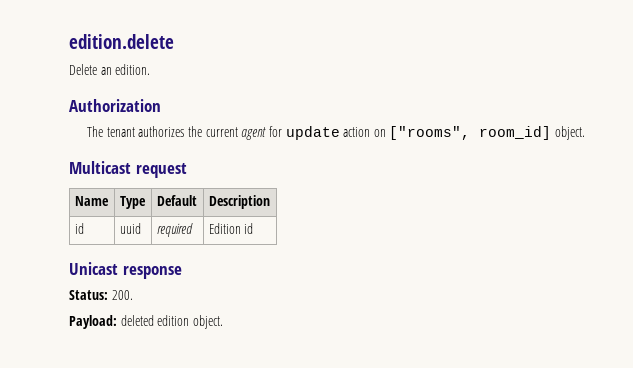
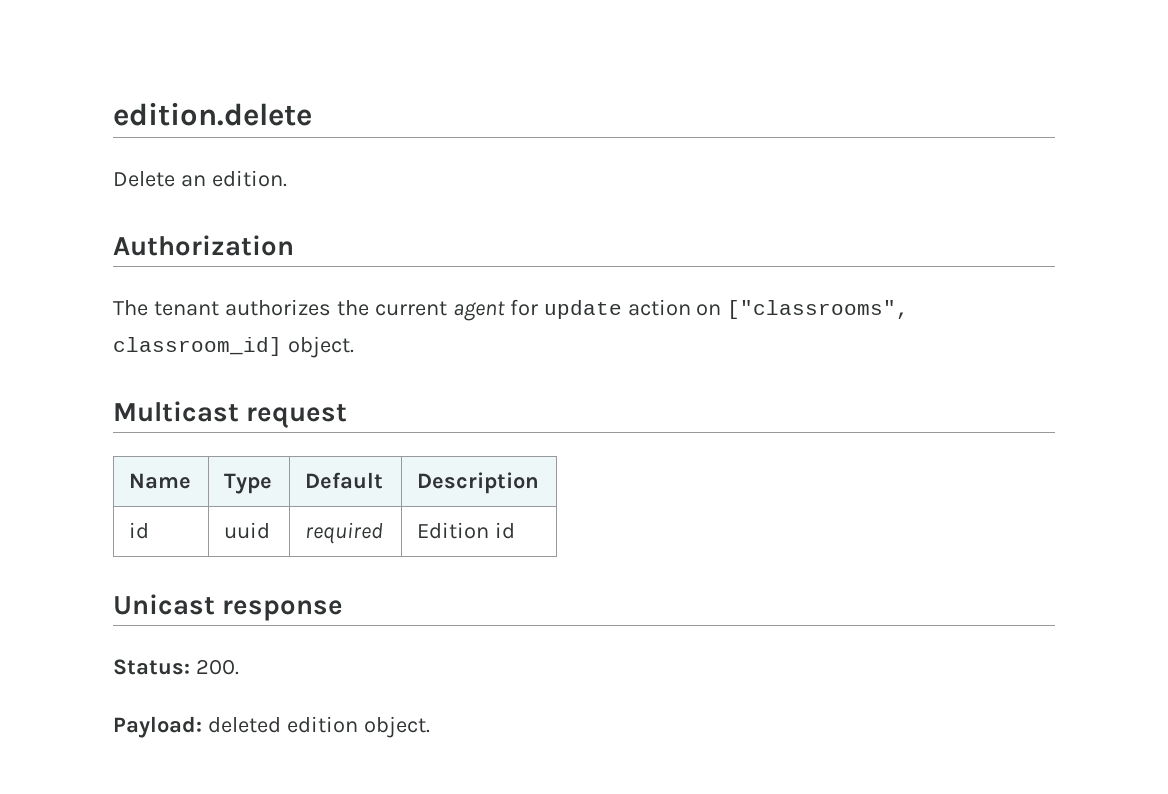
- The tenant authorizes the current agent for update action on ["rooms", room_id] object.
+ The tenant authorizes the current agent for update action on ["classrooms", classroom_id] object.

